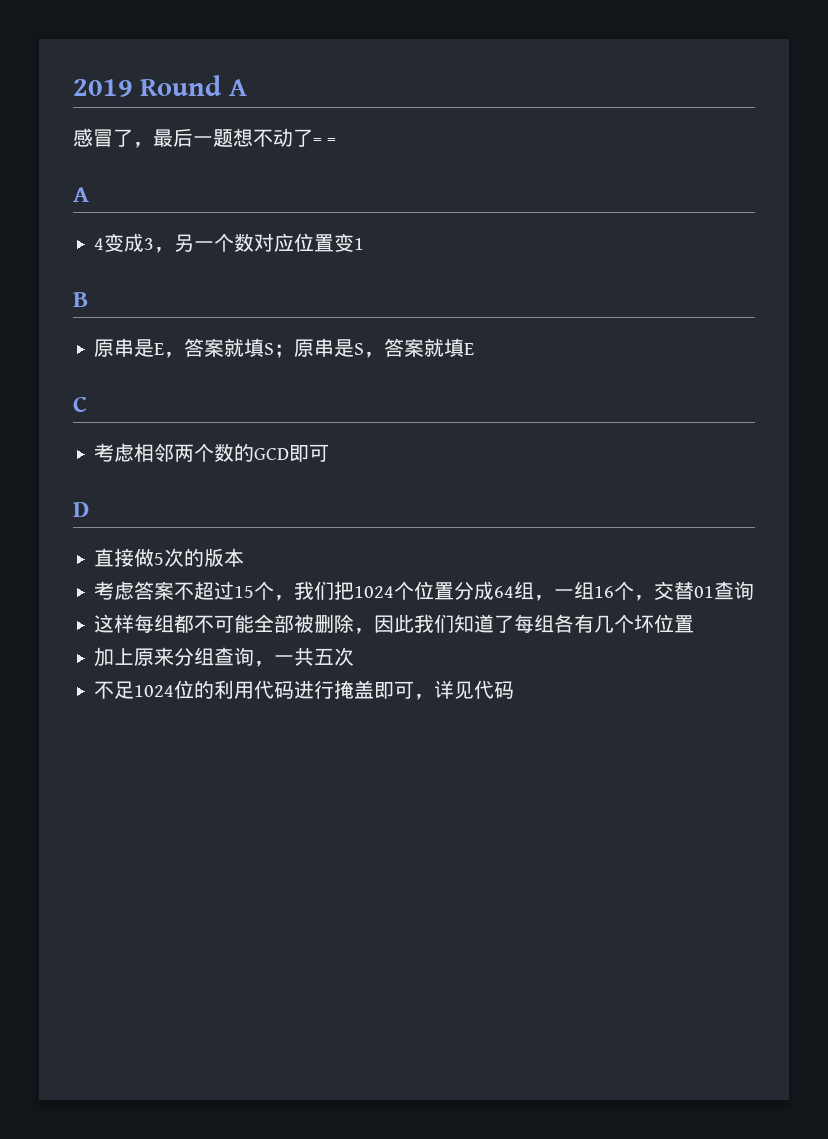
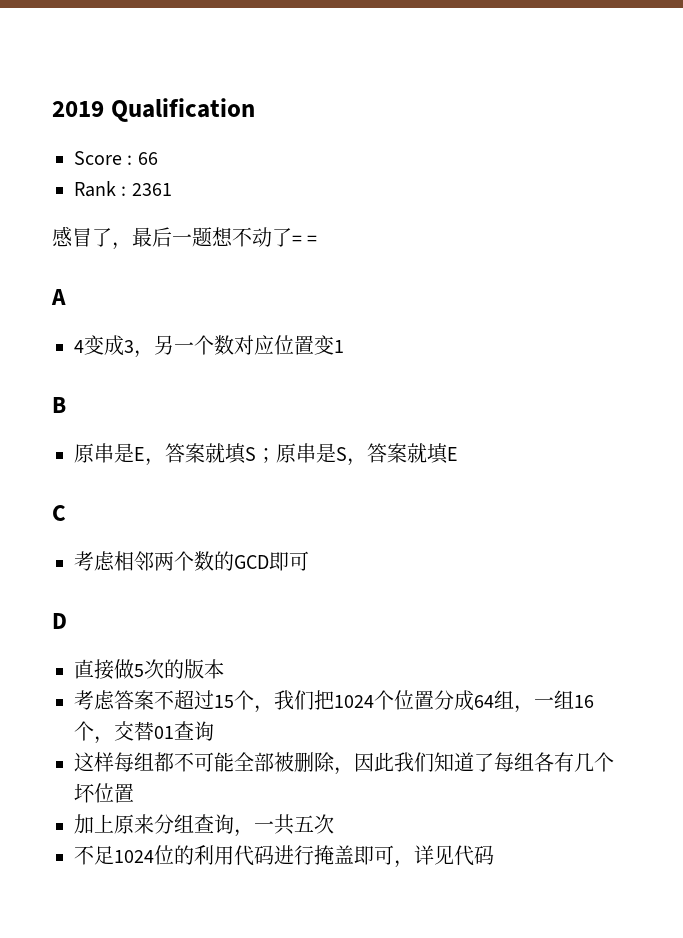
- 2019 Round A
+ 2019 Qualification
+ Score : 66
+ Rank : 2361

